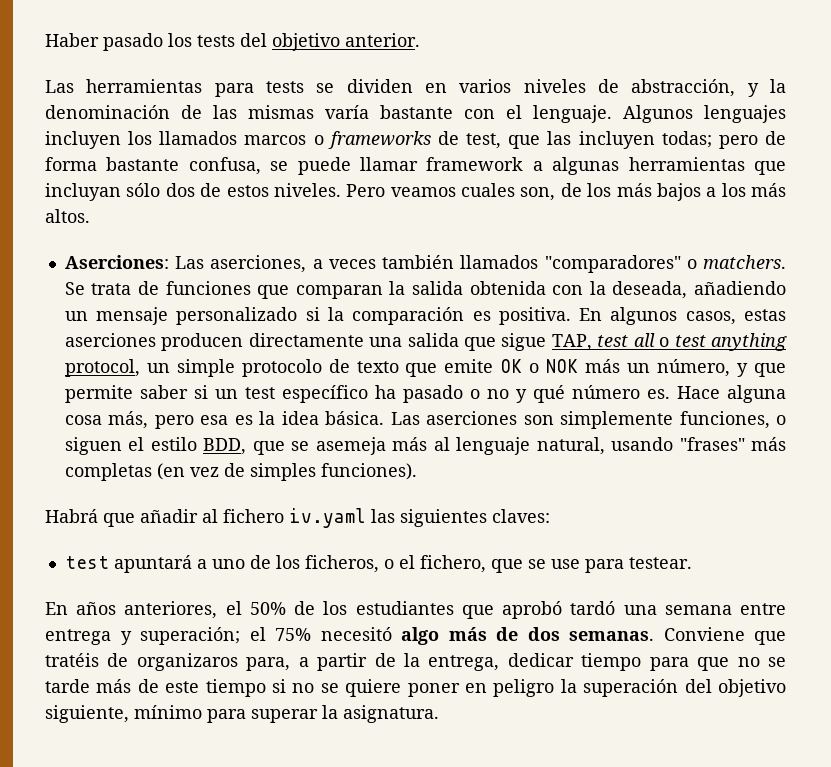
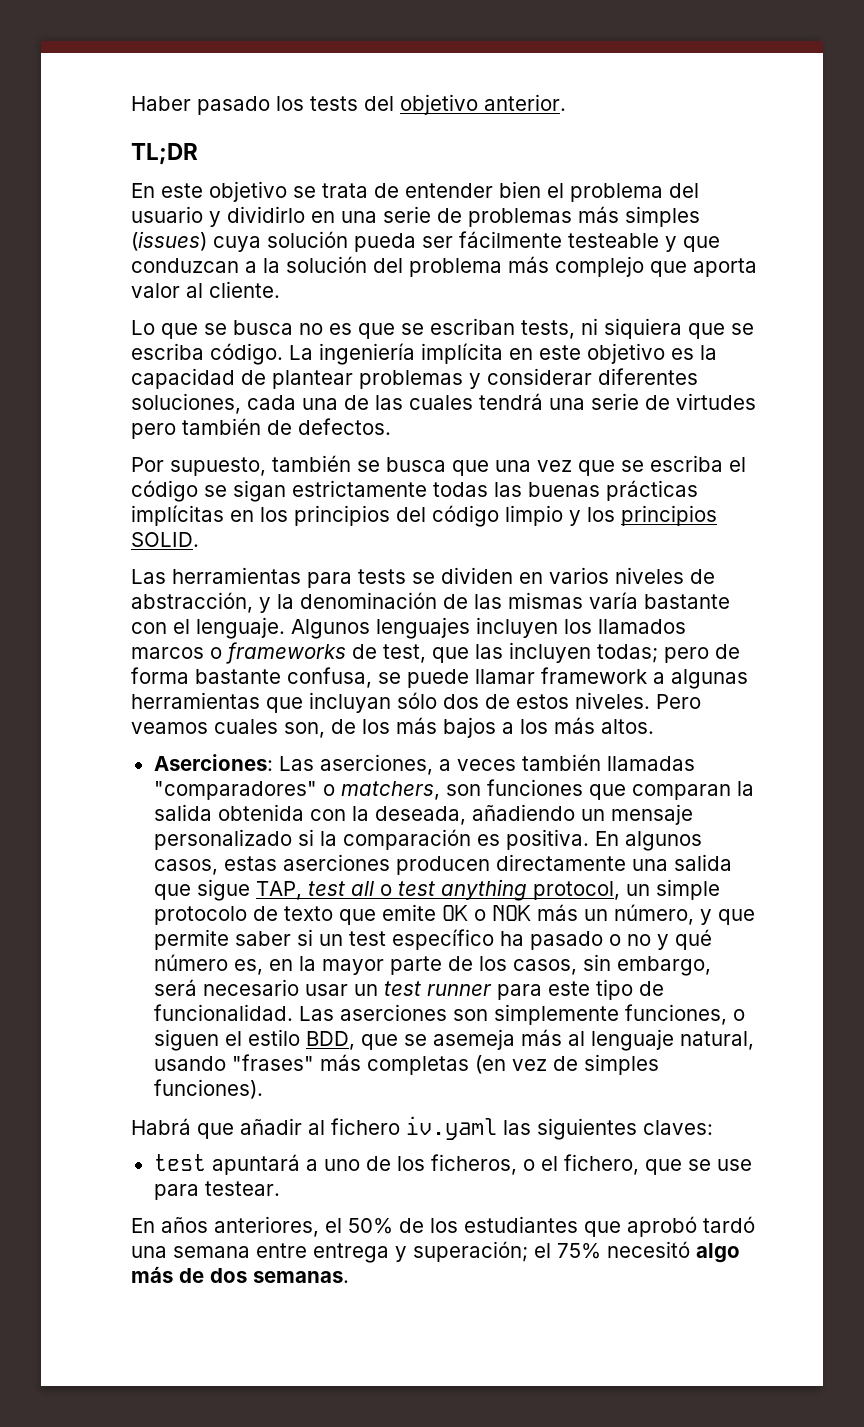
+ TL;DR
+ En este objetivo se trata de entender bien el problema del usuario y dividirlo en una serie de problemas más simples (issues) cuya solución pueda ser fácilmente testeable y que conduzcan a la solución del problema más complejo que aporta valor al cliente.
+ Lo que se busca no es que se escriban tests, ni siquiera que se escriba código. La ingeniería implícita en este objetivo es la capacidad de plantear problemas y considerar diferentes soluciones, cada una de las cuales tendrá una serie de virtudes pero también de defectos.
+ Por supuesto, también se busca que una vez que se escriba el código se sigan estrictamente todas las buenas prácticas implícitas en los principios del código limpio y los principios SOLID.
- Aserciones: Las aserciones, a veces también llamados "comparadores" o matchers. Se trata de funciones que comparan la salida obtenida con la deseada, añadiendo un mensaje personalizado si la comparación es positiva.
+ Aserciones: Las aserciones, a veces también llamadas "comparadores" o matchers, son funciones que comparan la salida obtenida con la deseada, añadiendo un mensaje personalizado si la comparación es positiva.
- En algunos casos, estas aserciones producen directamente una salida que sigue TAP, test all o test anything protocol, un simple protocolo de texto que emite OK o NOK más un número, y que permite saber si un test específico ha pasado o no y qué número es. Hace alguna cosa más, pero esa es la idea básica.
+ En algunos casos, estas aserciones producen directamente una salida que sigue TAP, test all o test anything protocol, un simple protocolo de texto que emite OK o NOK más un número, y que permite saber si un test específico ha pasado o no y qué número es, en la mayor parte de los casos, sin embargo, será necesario usar un test runner para este tipo de funcionalidad.
- Conviene que tratéis de organizaros para, a partir de la entrega, dedicar tiempo para que no se tarde más de este tiempo si no se quiere poner en peligro la superación del objetivo siguiente, mínimo para superar la asignatura.

